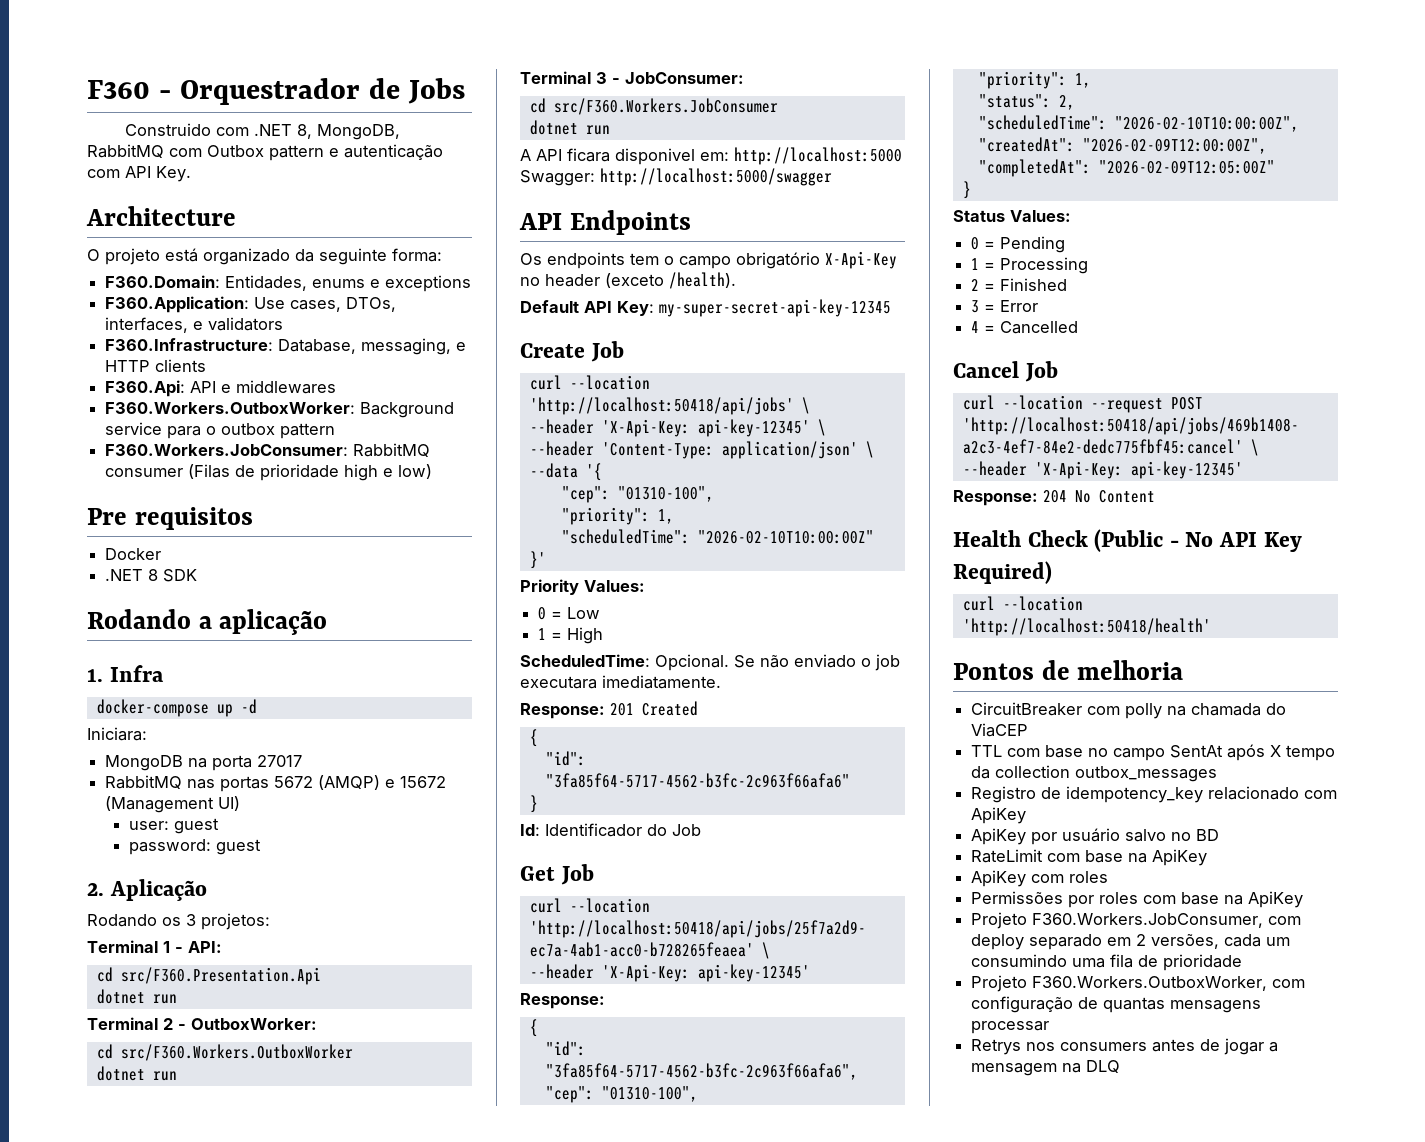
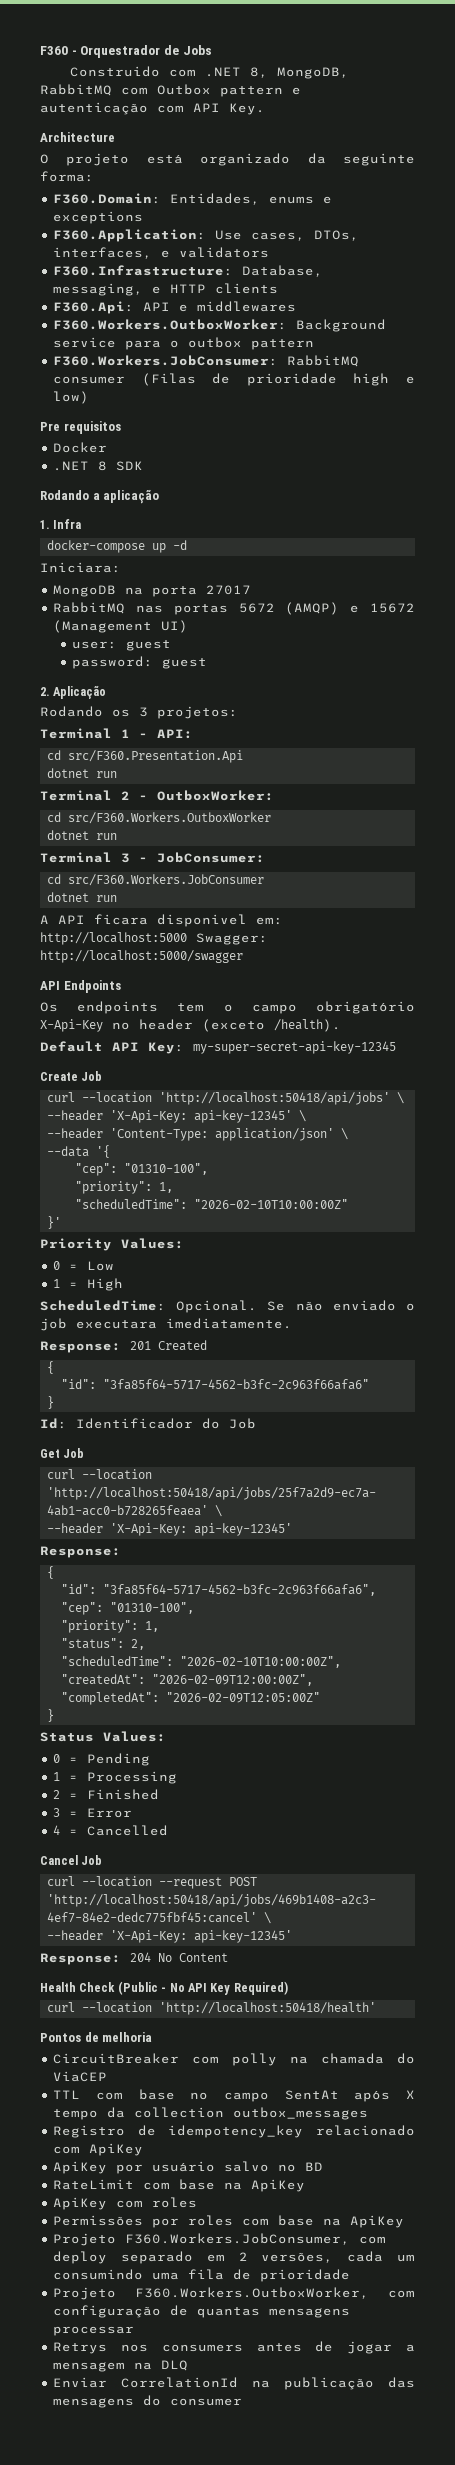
+ Enviar CorrelationId na publicação das mensagens do consumer

